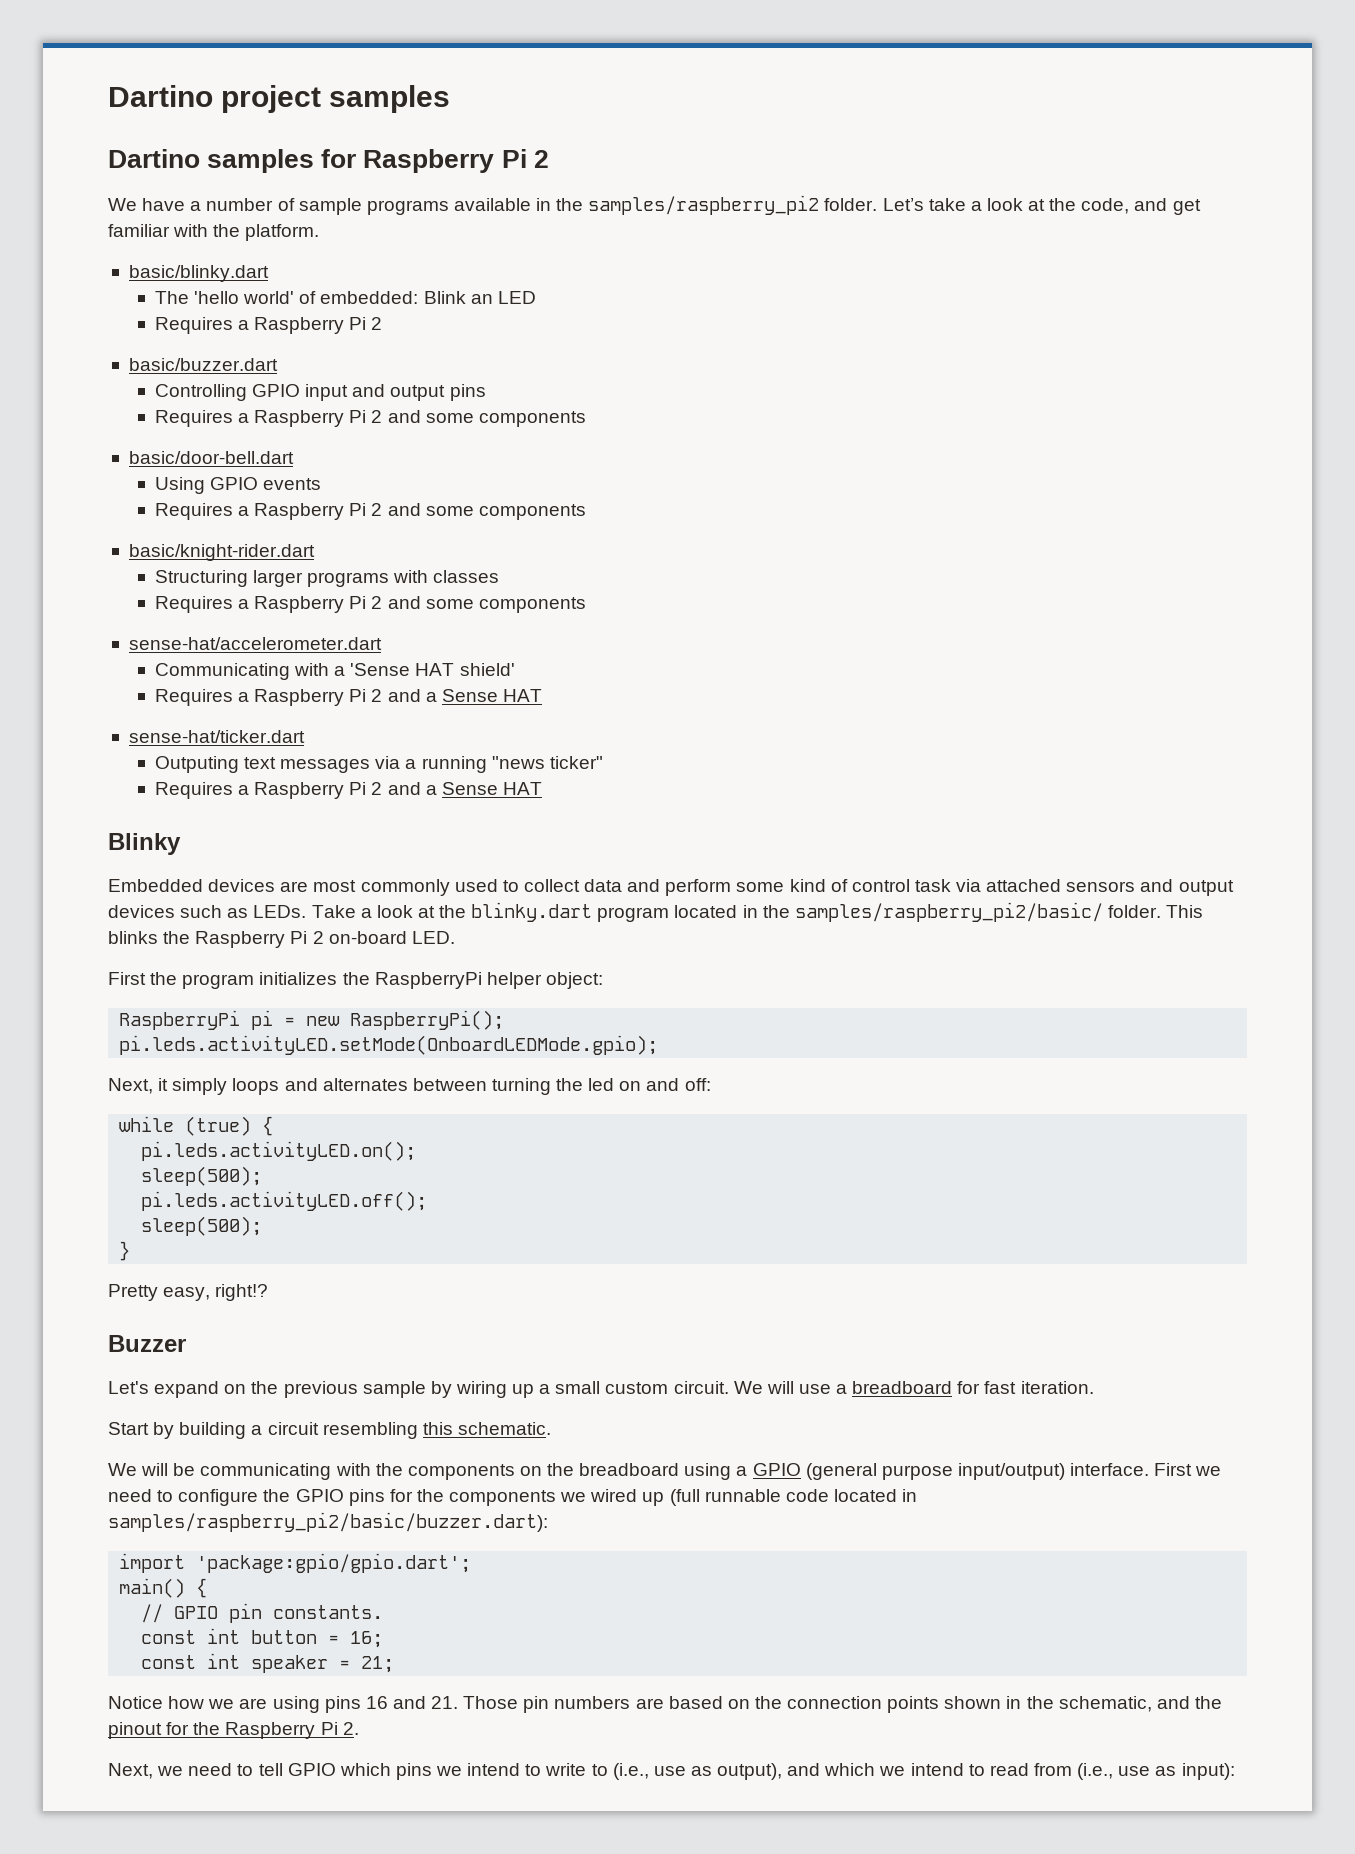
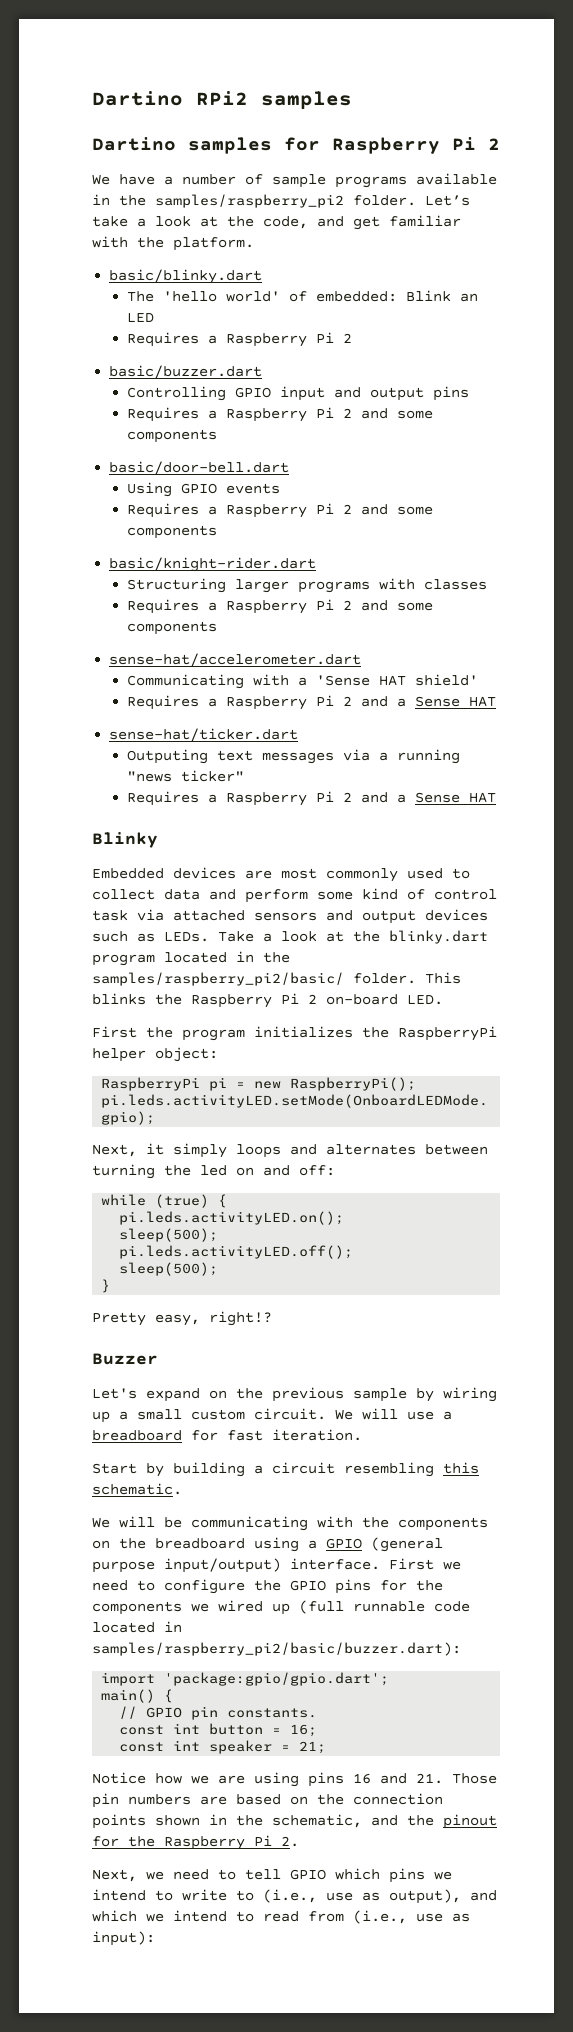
- Dartino project samples
+ Dartino RPi2 samples

